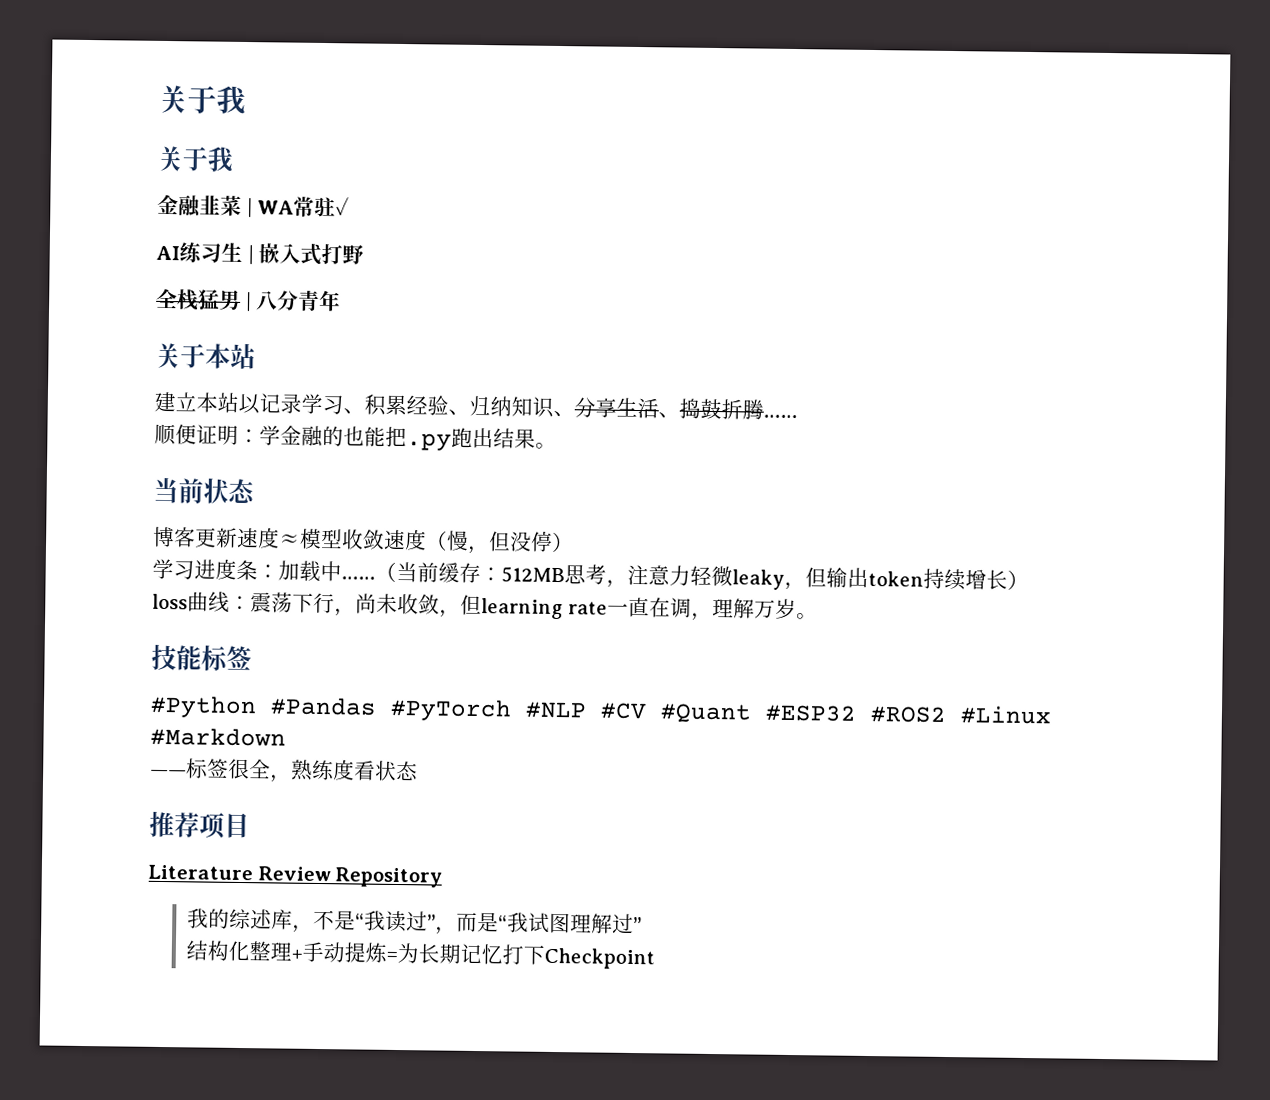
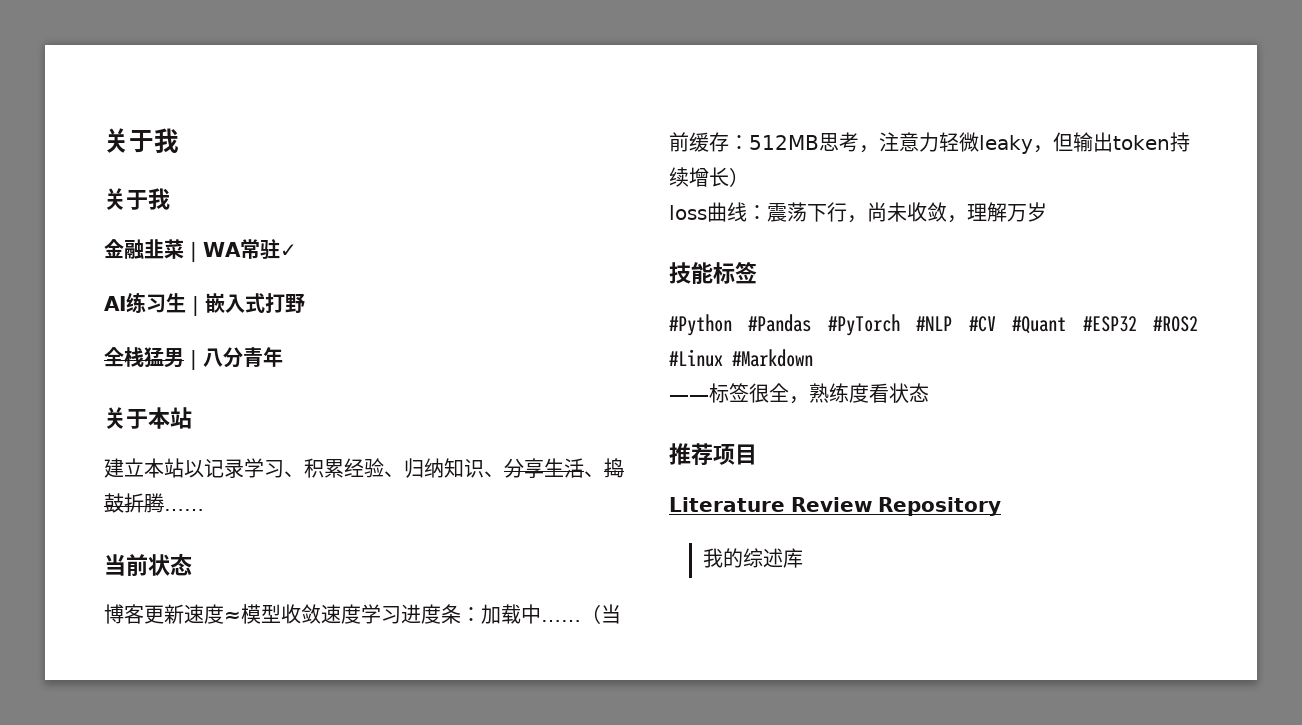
- 顺便证明：学金融的也能把.py跑出结果。
- 博客更新速度≈模型收敛速度（慢，但没停）
- 学习进度条：加载中……
+ 博客更新速度≈模型收敛速度学习进度条：加载中……
- loss曲线：震荡下行，尚未收敛，但learning rate一直在调，理解万岁。
+ loss曲线：震荡下行，尚未收敛，理解万岁
- 我的综述库，不是“我读过”，而是“我试图理解过”
- 结构化整理+手动提炼=为长期记忆打下Checkpoint
+ 我的综述库

